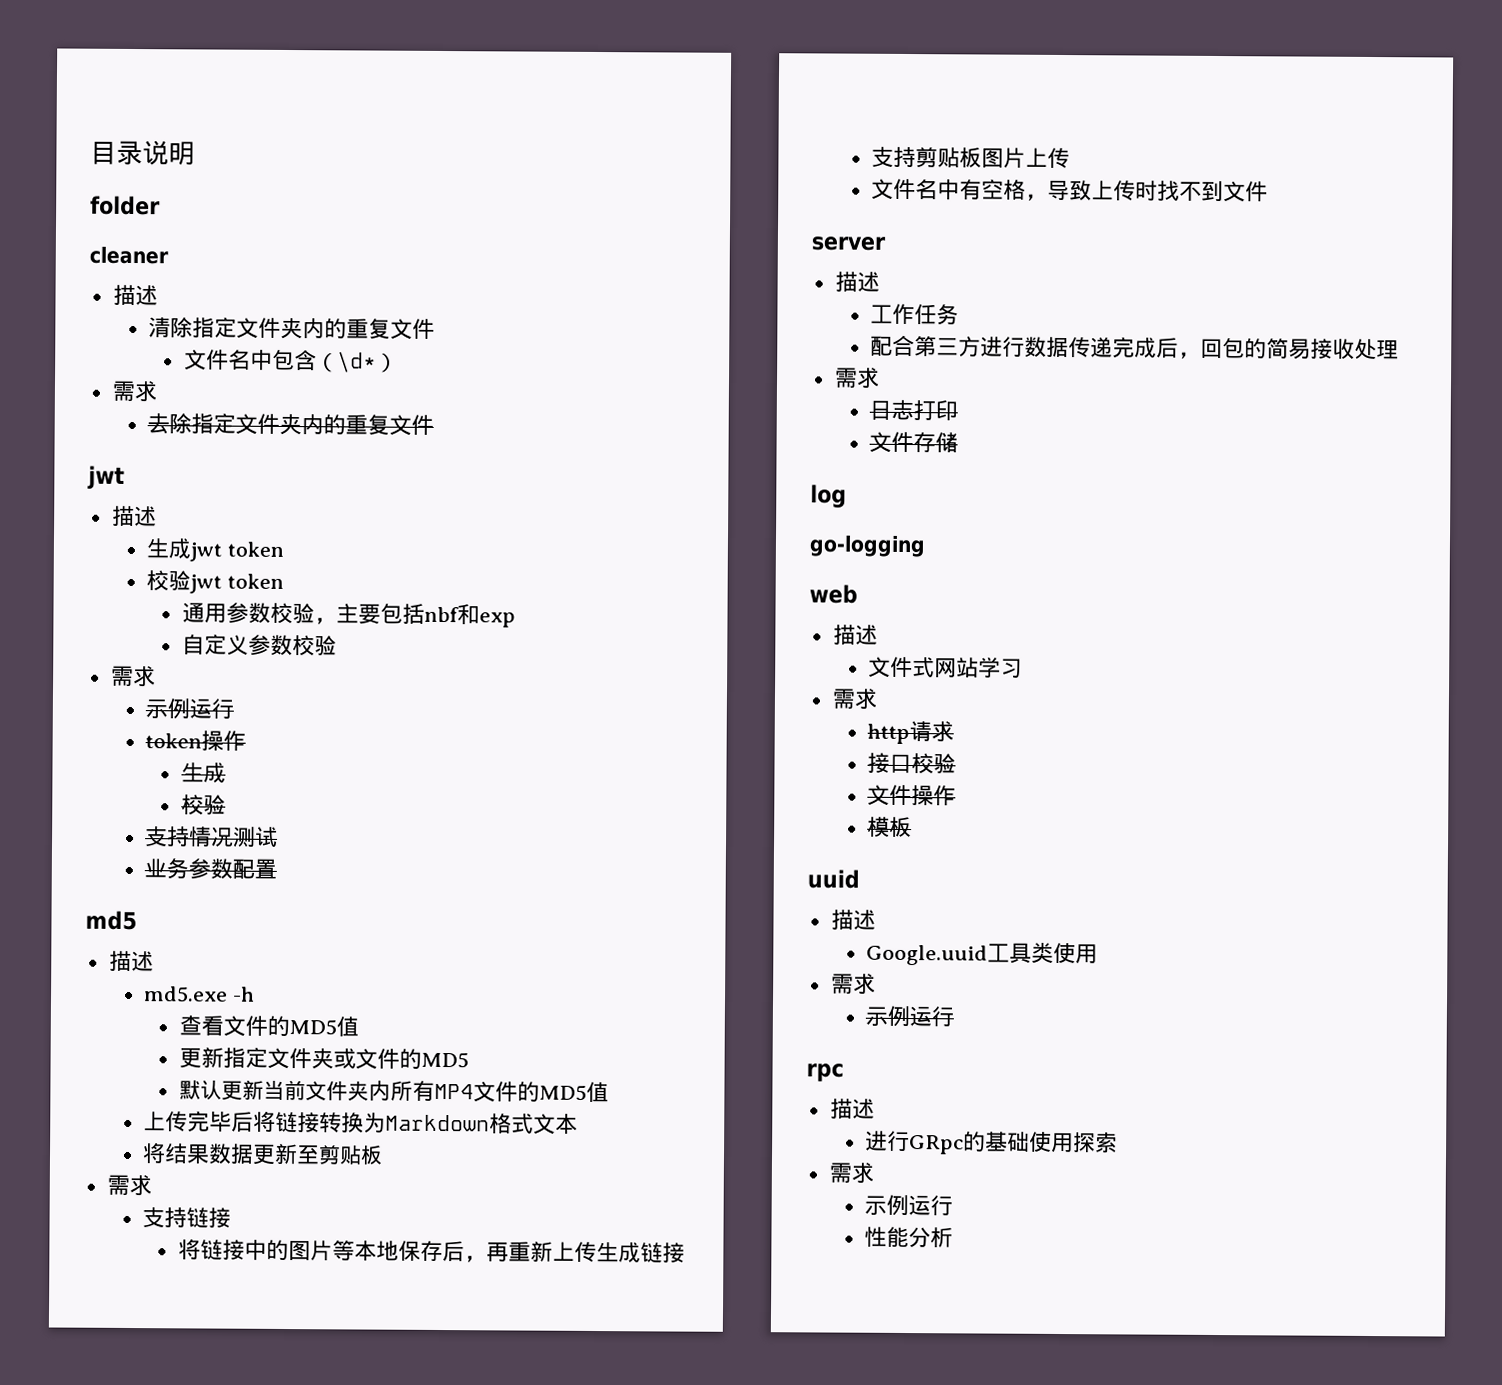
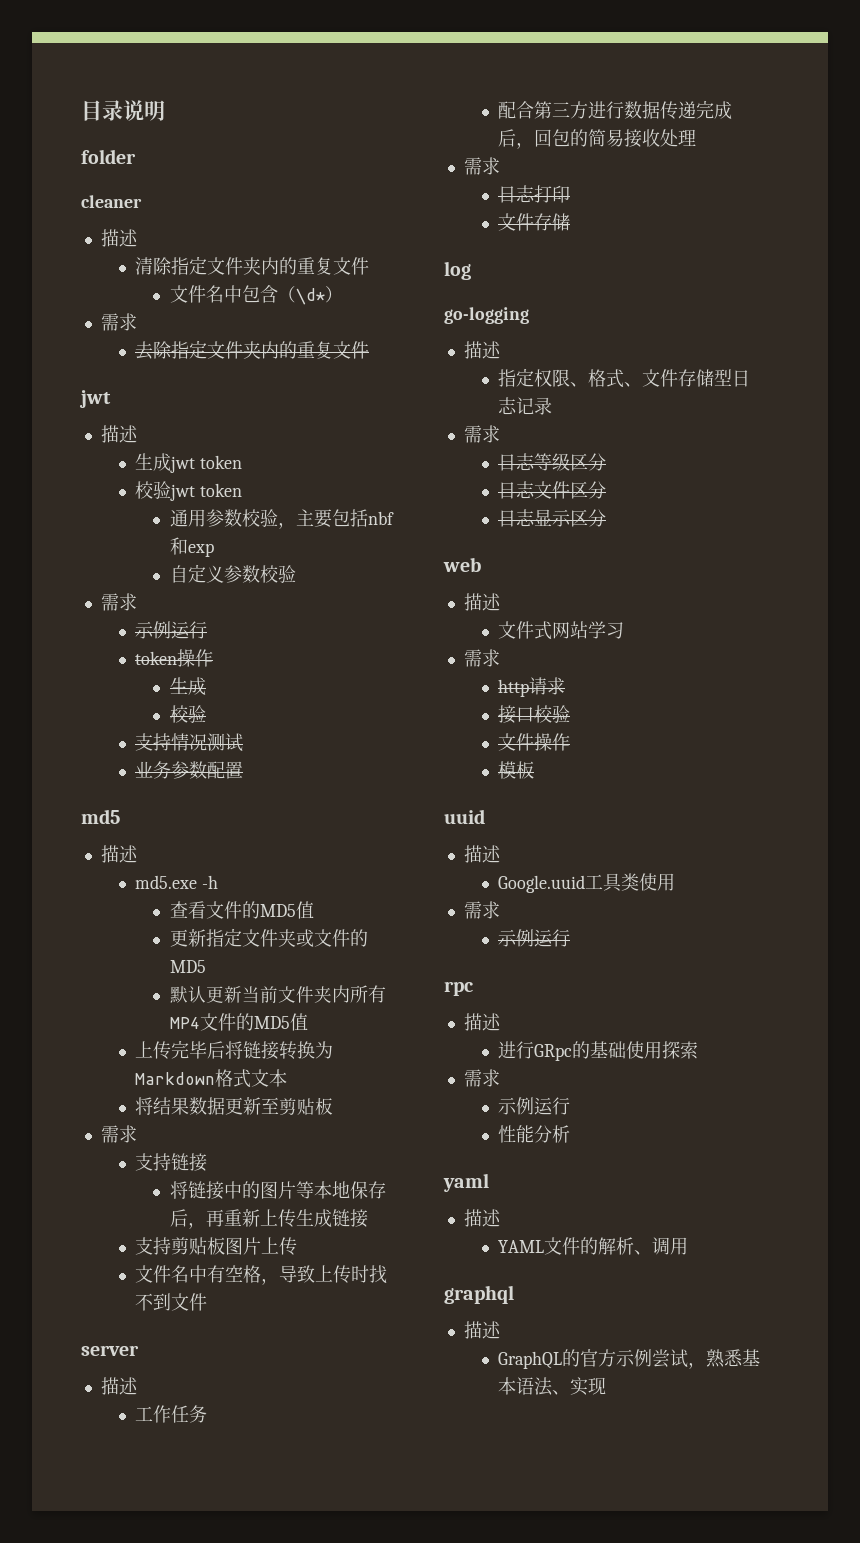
  go-logging
+ 描述
+ 指定权限、格式、文件存储型日志记录
+ 需求
+ 日志等级区分
+ 日志文件区分
+ 日志显示区分
+ yaml
+ 描述
+ YAML文件的解析、调用
+ graphql
+ 描述
+ GraphQL的官方示例尝试，熟悉基本语法、实现

